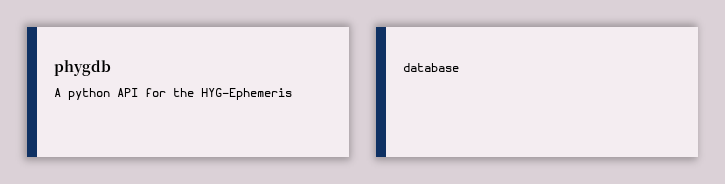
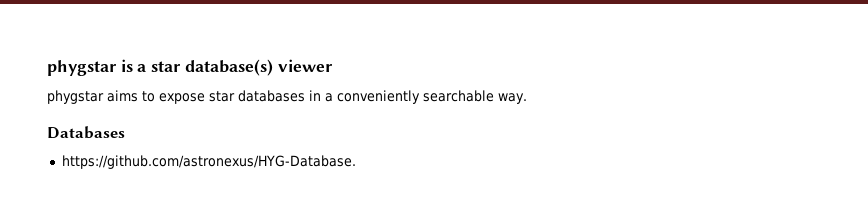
- phygdb
- A python API for the HYG-Ephemeris database
+ phygstar is a star database(s) viewer
+ phygstar aims to expose star databases in a conveniently searchable way.
+ Databases
+ https://github.com/astronexus/HYG-Database.

